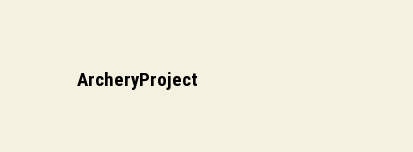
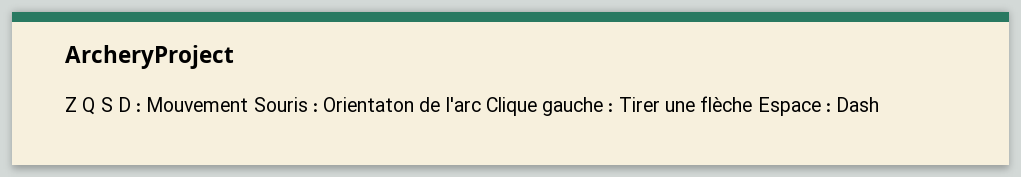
+ Z Q S D : Mouvement Souris : Orientaton de l'arc Clique gauche : Tirer une flèche Espace : Dash

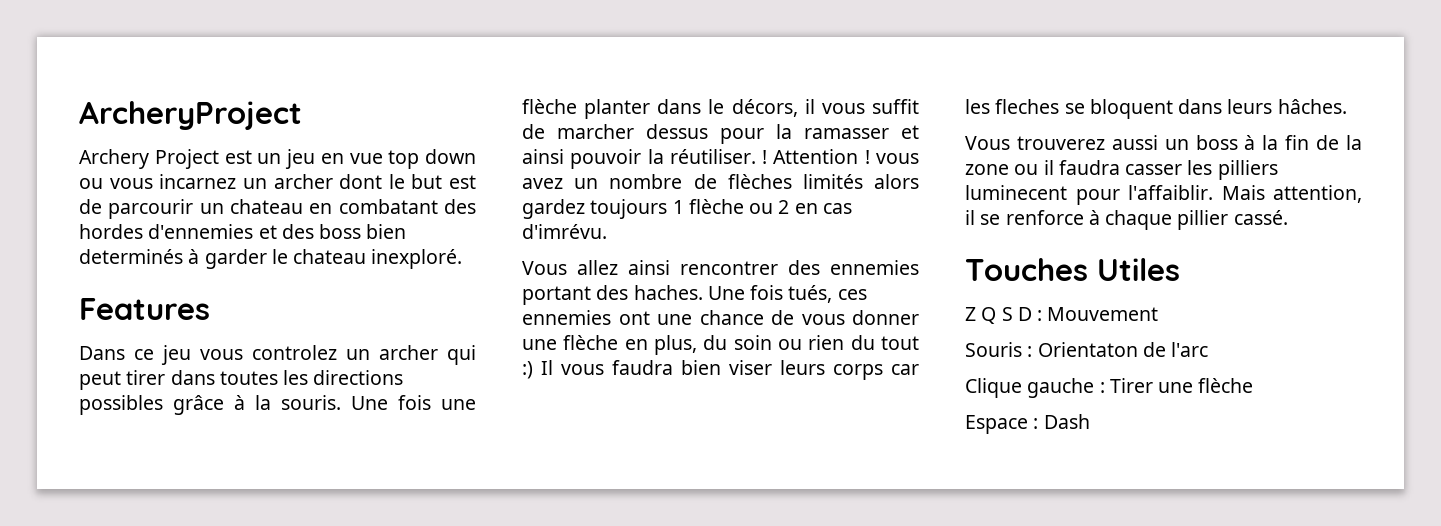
+ Archery Project est un jeu en vue top down ou vous incarnez un archer dont le but est de parcourir un chateau en combatant des hordes d'ennemies et des boss bien determinés à garder le chateau inexploré.
+ Features
+ Dans ce jeu vous controlez un archer qui peut tirer dans toutes les directions possibles grâce à la souris. Une fois une flèche planter dans le décors, il vous suffit de marcher dessus pour la ramasser et ainsi pouvoir la réutiliser. ! Attention ! vous avez un nombre de flèches limités alors gardez toujours 1 flèche ou 2 en cas d'imrévu.
+ Vous allez ainsi rencontrer des ennemies portant des haches. Une fois tués, ces ennemies ont une chance de vous donner une flèche en plus, du soin ou rien du tout :) Il vous faudra bien viser leurs corps car les fleches se bloquent dans leurs hâches.
+ Vous trouverez aussi un boss à la fin de la zone ou il faudra casser les pilliers luminecent pour l'affaiblir. Mais attention, il se renforce à chaque pillier cassé.
+ Touches Utiles
- Z Q S D : Mouvement Souris : Orientaton de l'arc Clique gauche : Tirer une flèche Espace : Dash
+ Z Q S D : Mouvement
+ Souris : Orientaton de l'arc
+ Clique gauche : Tirer une flèche
+ Espace : Dash

